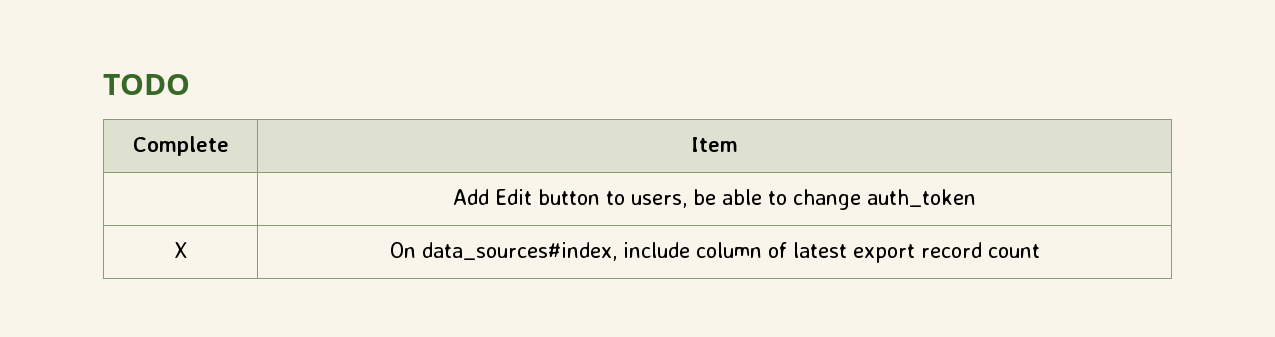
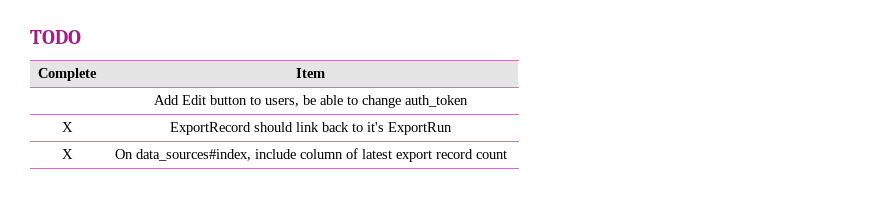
+ X | ExportRecord should link back to it's ExportRun

